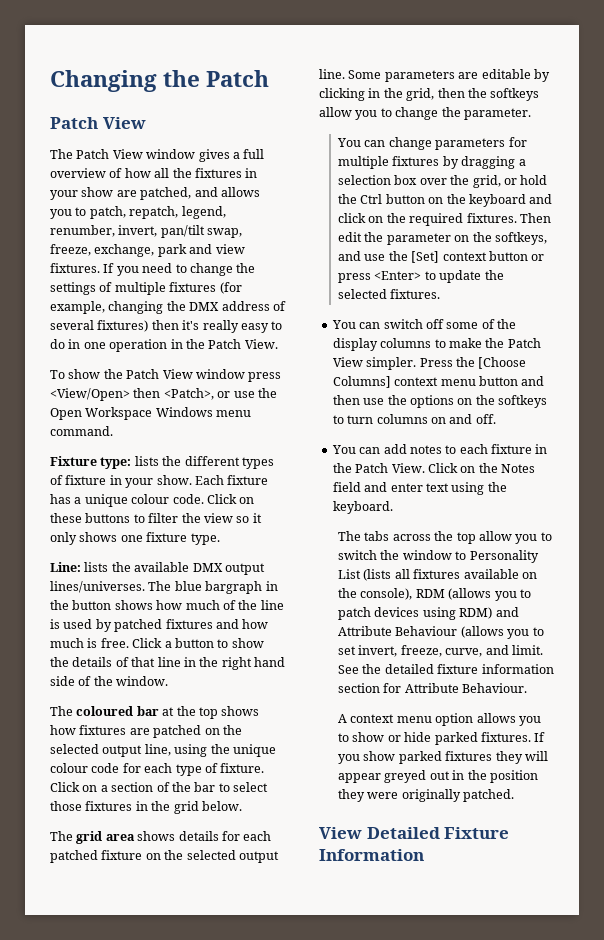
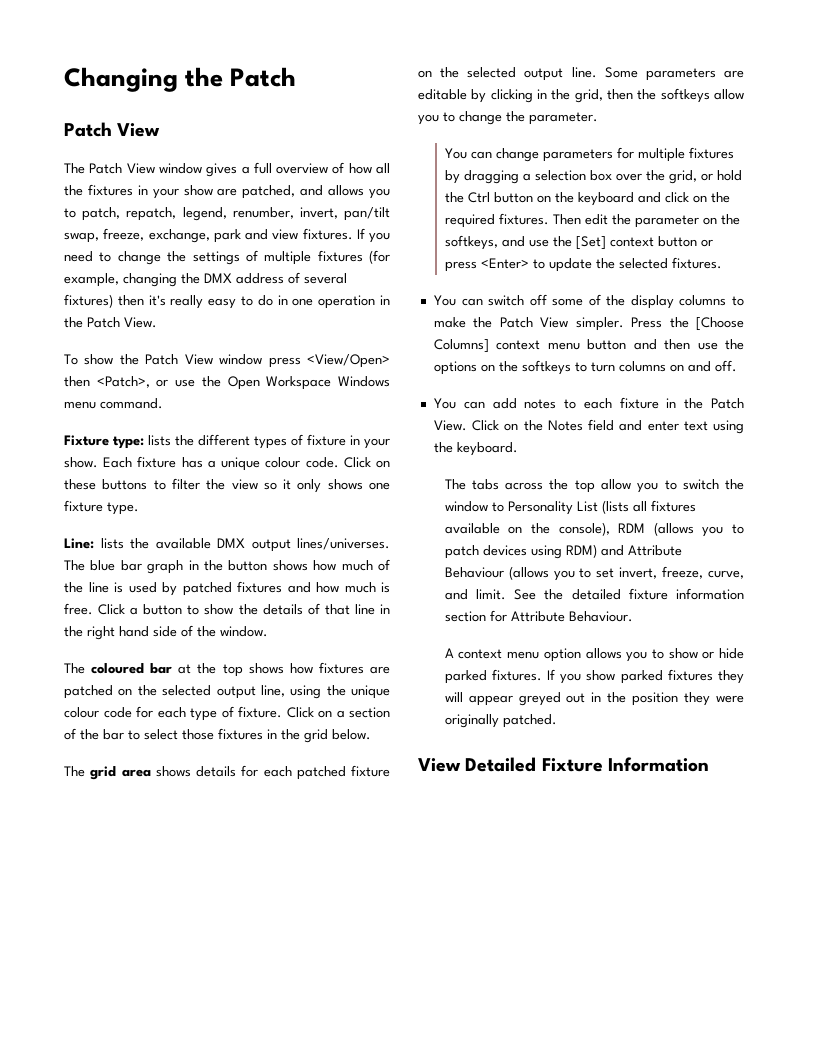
- The blue bargraph in the button shows how much of the line is used by patched fixtures and how much is free.
+ The blue bar graph in the button shows how much of the line is used by patched fixtures and how much is free.

